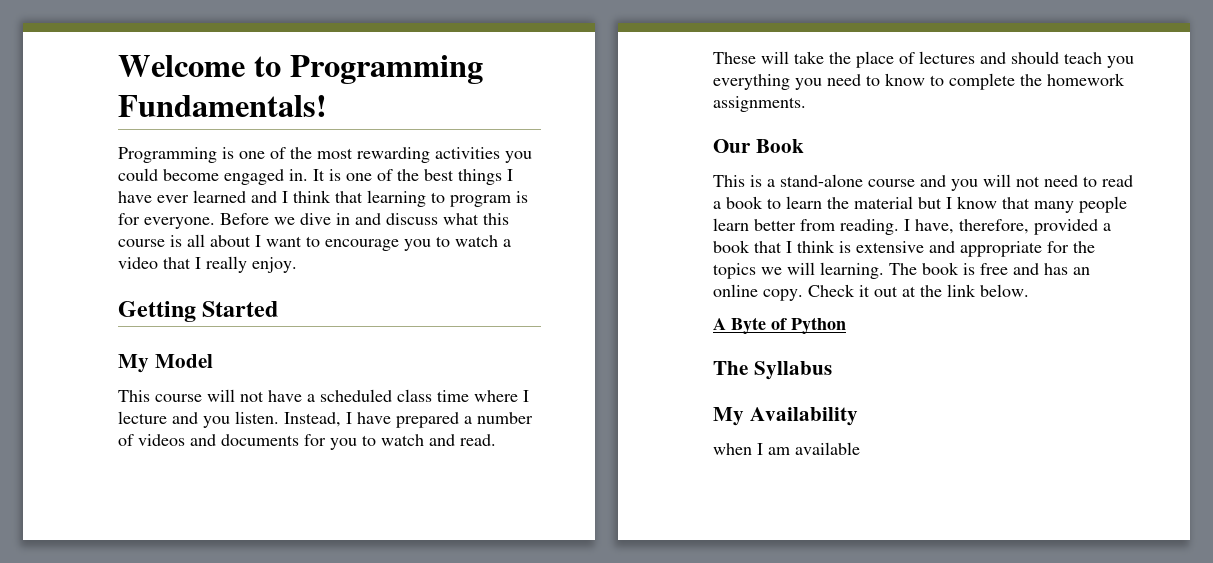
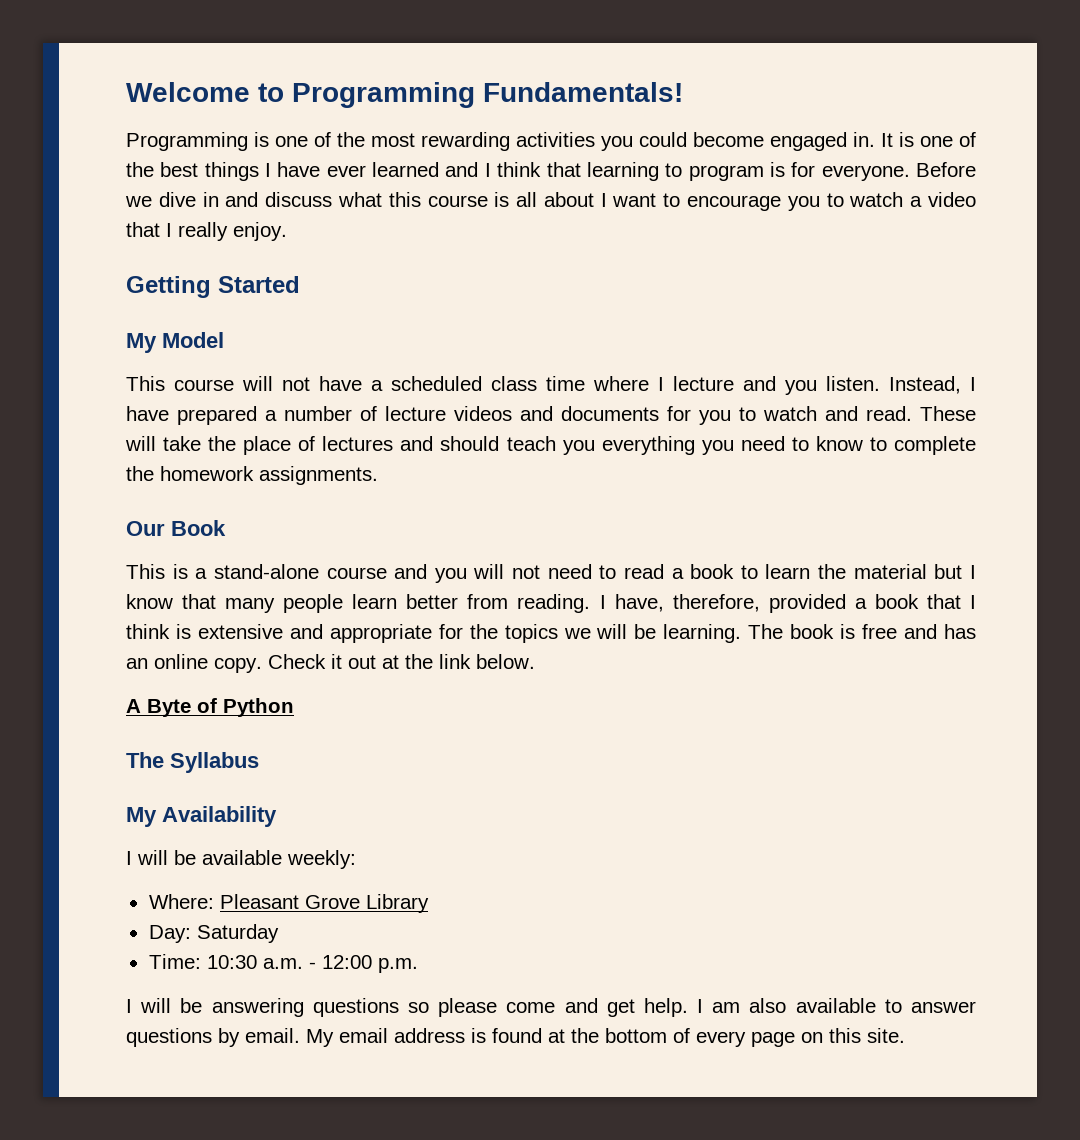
- Instead, I have prepared a number of videos and documents for you to watch and read.
+ Instead, I have prepared a number of lecture videos and documents for you to watch and read.
- I have, therefore, provided a book that I think is extensive and appropriate for the topics we will learning.
+ I have, therefore, provided a book that I think is extensive and appropriate for the topics we will be learning.
- when I am available
+ I will be available weekly:
+ Where: Pleasant Grove Library
+ Day: Saturday
+ Time: 10:30 a.m. - 12:00 p.m.
+ I will be answering questions so please come and get help. I am also available to answer questions by email. My email address is found at the bottom of every page on this site.

